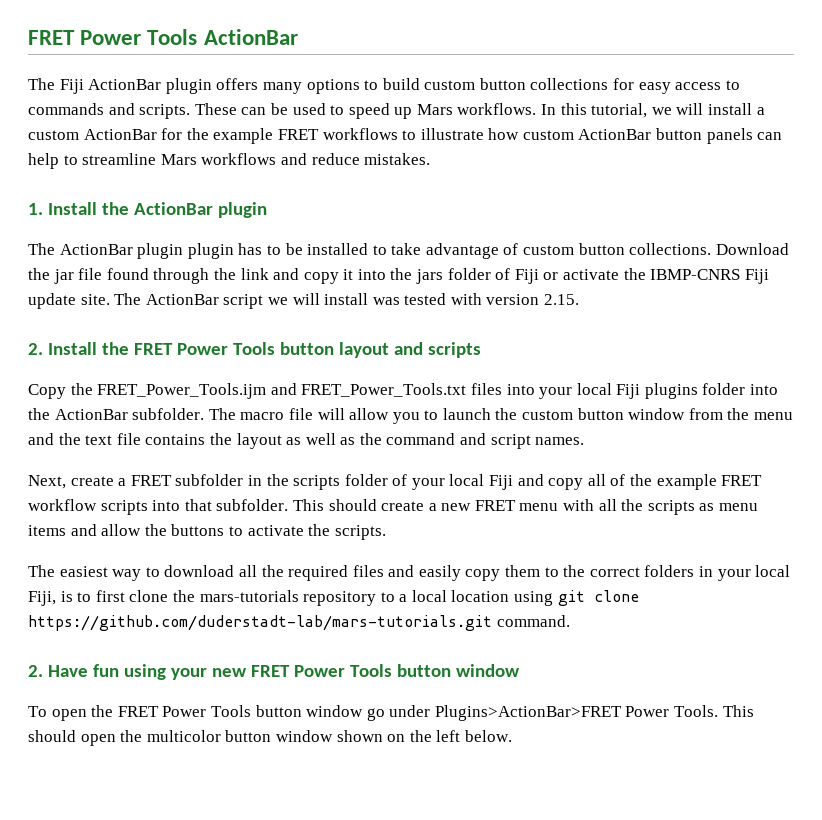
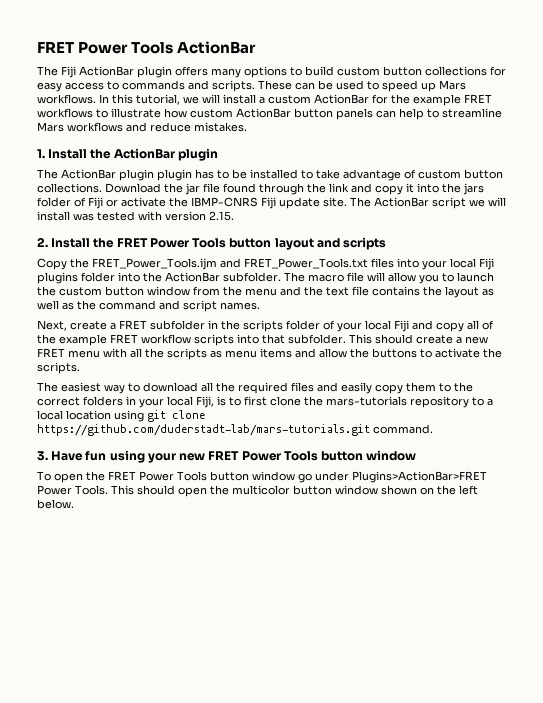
- 2. Have fun using your new FRET Power Tools button window
+ 3. Have fun using your new FRET Power Tools button window

